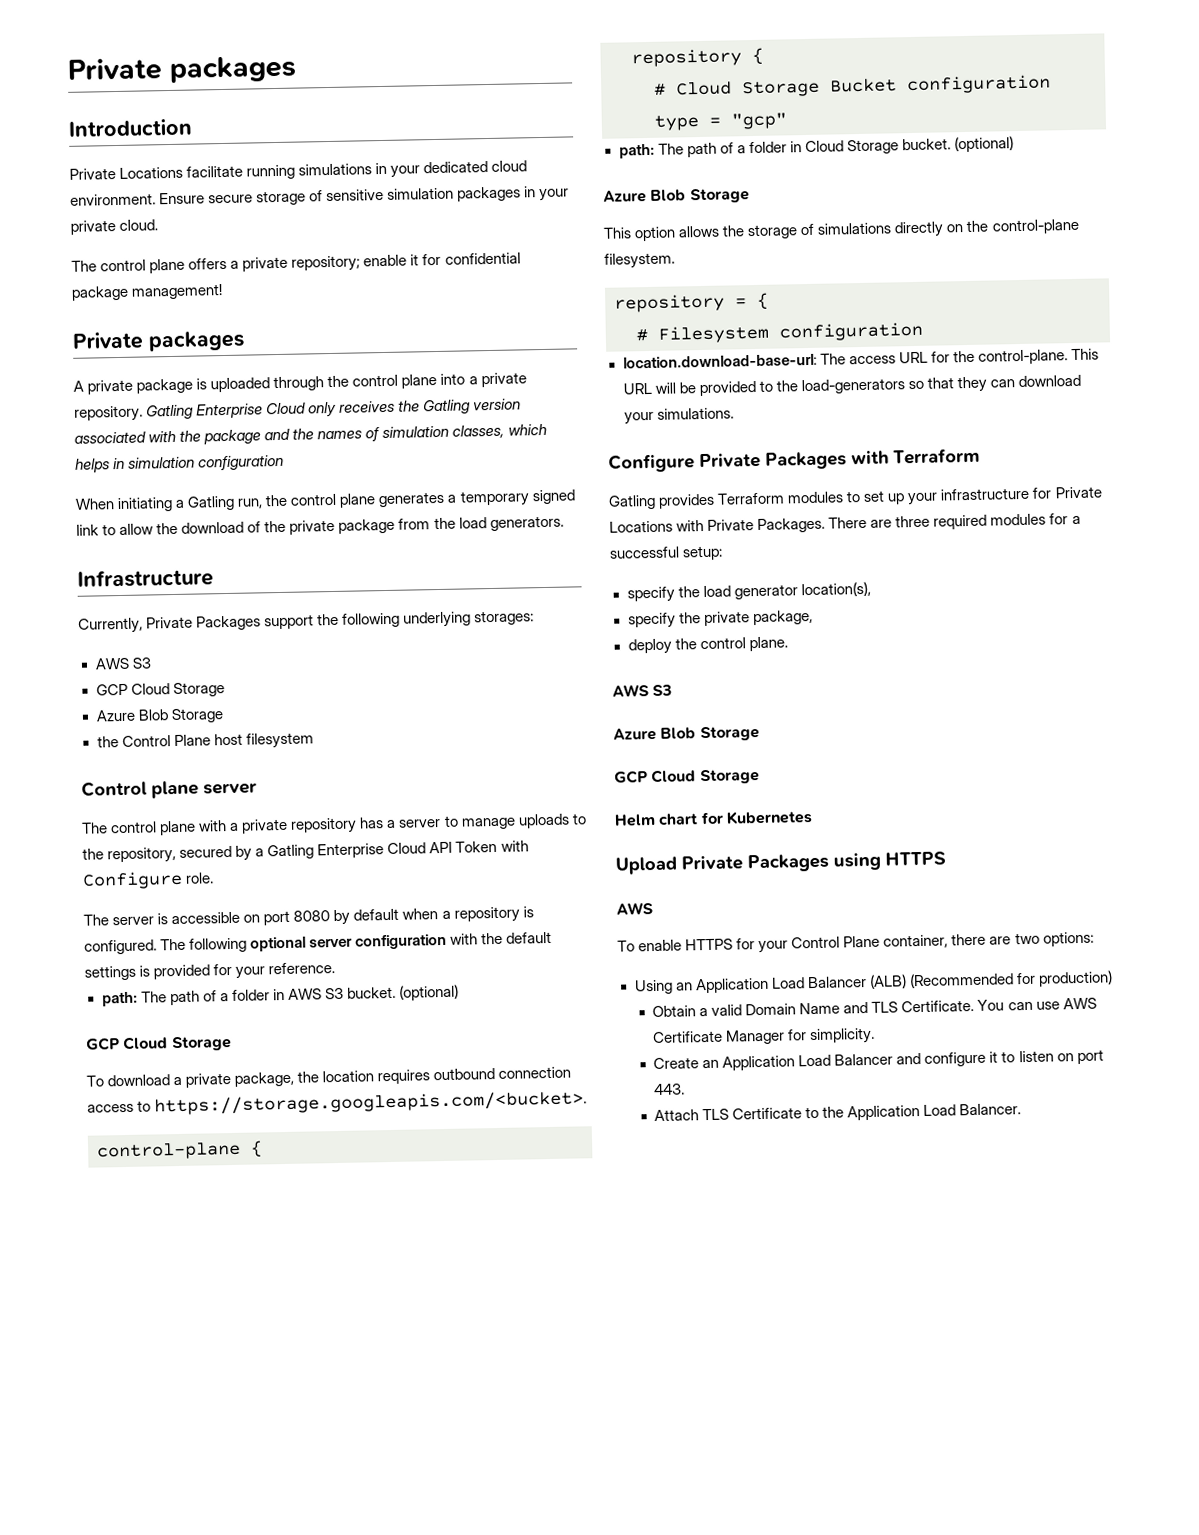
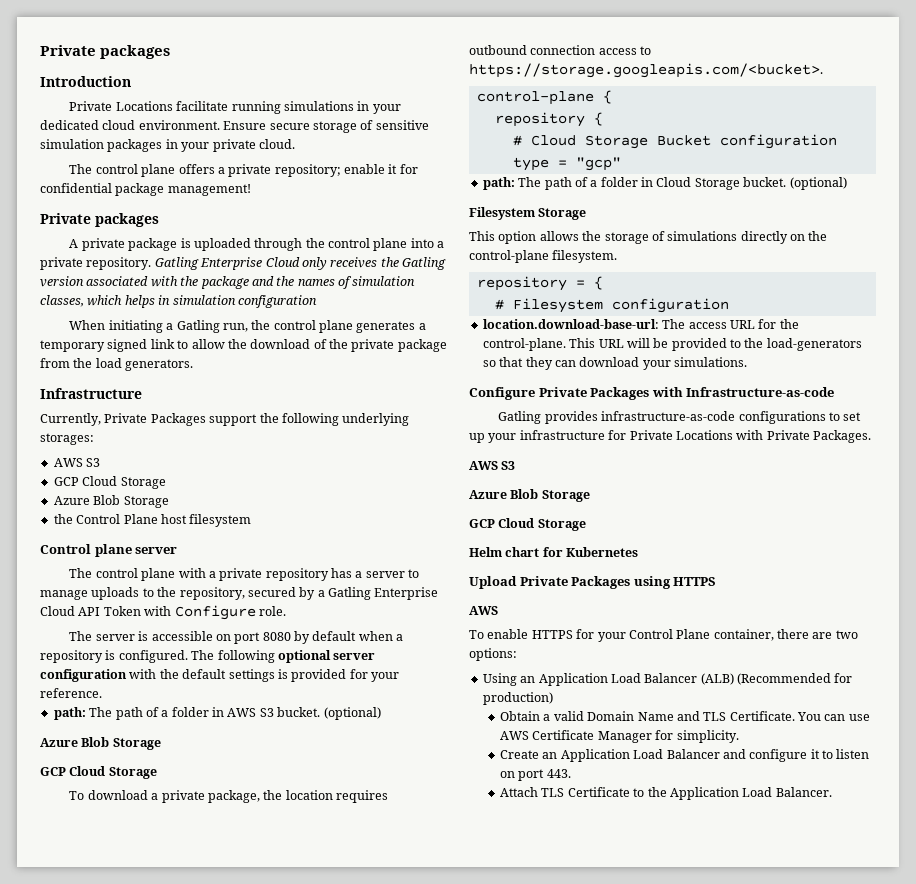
  path: The path of a folder in AWS S3 bucket. (optional)
+ Azure Blob Storage
  path: The path of a folder in Cloud Storage bucket. (optional)
- Azure Blob Storage
+ Filesystem Storage
- Configure Private Packages with Terraform
+ Configure Private Packages with Infrastructure-as-code
- Gatling provides Terraform modules to set up your infrastructure for Private Locations with Private Packages. There are three required modules for a successful setup:
- specify the load generator location(s),
- specify the private package,
- deploy the control plane.
+ Gatling provides infrastructure-as-code configurations to set up your infrastructure for Private Locations with Private Packages.

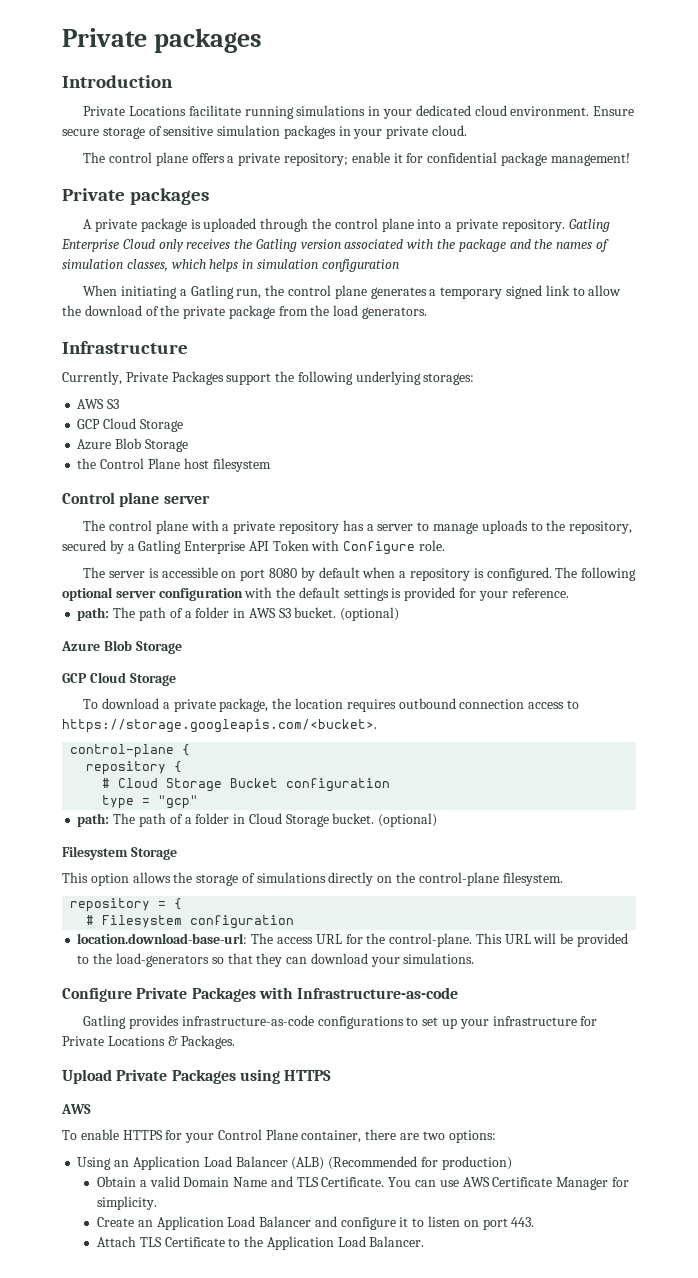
- The control plane with a private repository has a server to manage uploads to the repository, secured by a Gatling Enterprise Cloud API Token with Configure role.
+ The control plane with a private repository has a server to manage uploads to the repository, secured by a Gatling Enterprise API Token with Configure role.
- Gatling provides infrastructure-as-code configurations to set up your infrastructure for Private Locations with Private Packages.
- AWS S3
- Azure Blob Storage
- GCP Cloud Storage
- Helm chart for Kubernetes
+ Gatling provides infrastructure-as-code configurations to set up your infrastructure for Private Locations & Packages.

